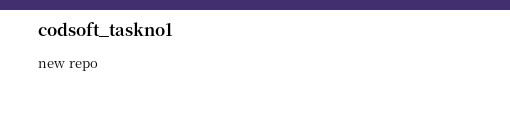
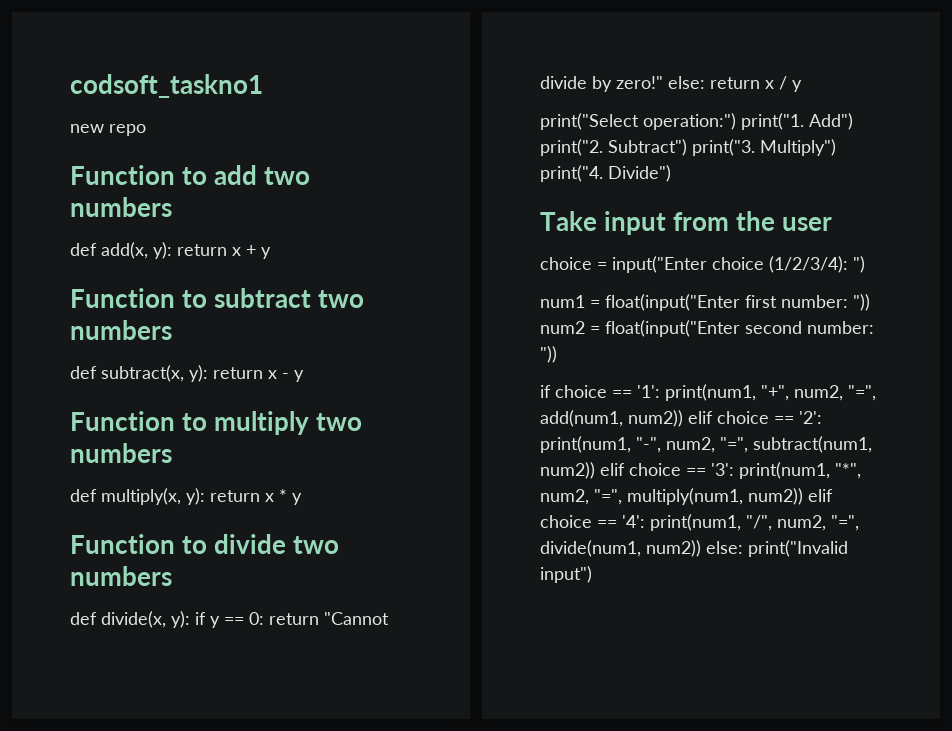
+ Function to add two numbers
+ def add(x, y): return x + y
+ Function to subtract two numbers
+ def subtract(x, y): return x - y
+ Function to multiply two numbers
+ def multiply(x, y): return x * y
+ Function to divide two numbers
+ def divide(x, y): if y == 0: return "Cannot divide by zero!" else: return x / y
+ print("Select operation:") print("1. Add") print("2. Subtract") print("3. Multiply") print("4. Divide")
+ Take input from the user
+ choice = input("Enter choice (1/2/3/4): ")
+ num1 = float(input("Enter first number: ")) num2 = float(input("Enter second number: "))
+ if choice == '1': print(num1, "+", num2, "=", add(num1, num2)) elif choice == '2': print(num1, "-", num2, "=", subtract(num1, num2)) elif choice == '3': print(num1, "*", num2, "=", multiply(num1, num2)) elif choice == '4': print(num1, "/", num2, "=", divide(num1, num2)) else: print("Invalid input")

